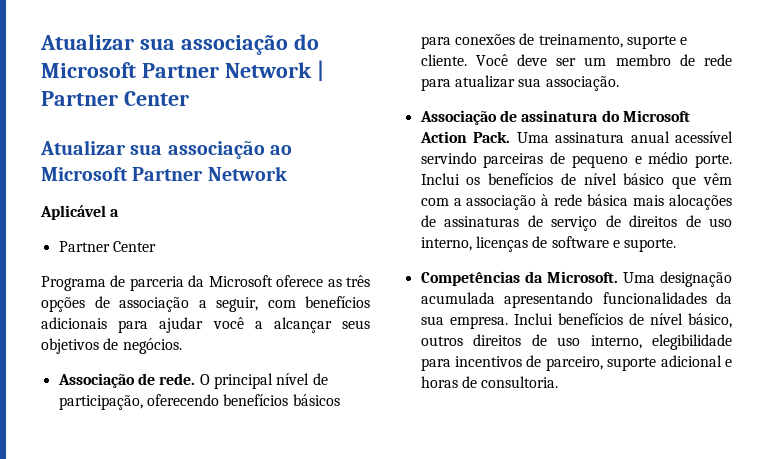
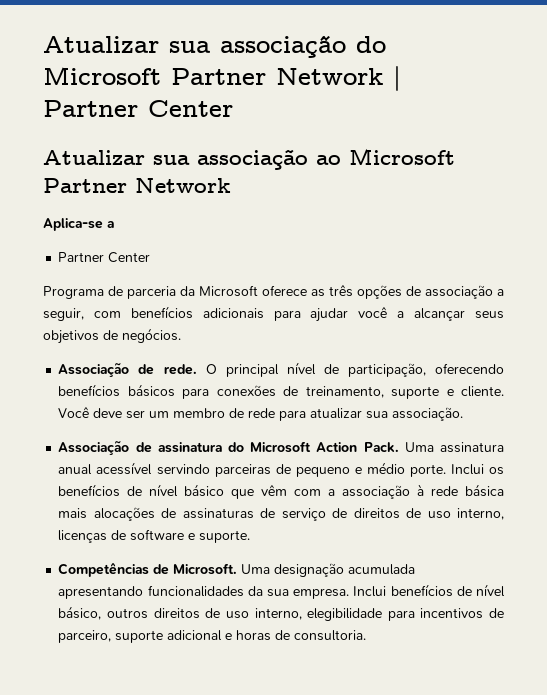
- Aplicável a
+ Aplica-se a
- Competências da Microsoft.
+ Competências de Microsoft.

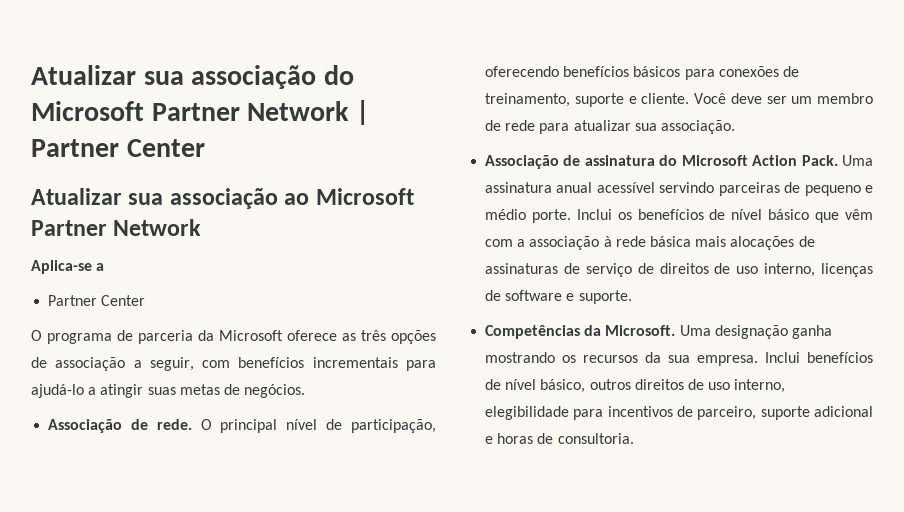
- Programa de parceria da Microsoft oferece as três opções de associação a seguir, com benefícios adicionais para ajudar você a alcançar seus objetivos de negócios.
+ O programa de parceria da Microsoft oferece as três opções de associação a seguir, com benefícios incrementais para ajudá-lo a atingir suas metas de negócios.
- Competências de Microsoft.
+ Competências da Microsoft.
- Uma designação acumulada apresentando funcionalidades da sua empresa.
+ Uma designação ganha mostrando os recursos da sua empresa.

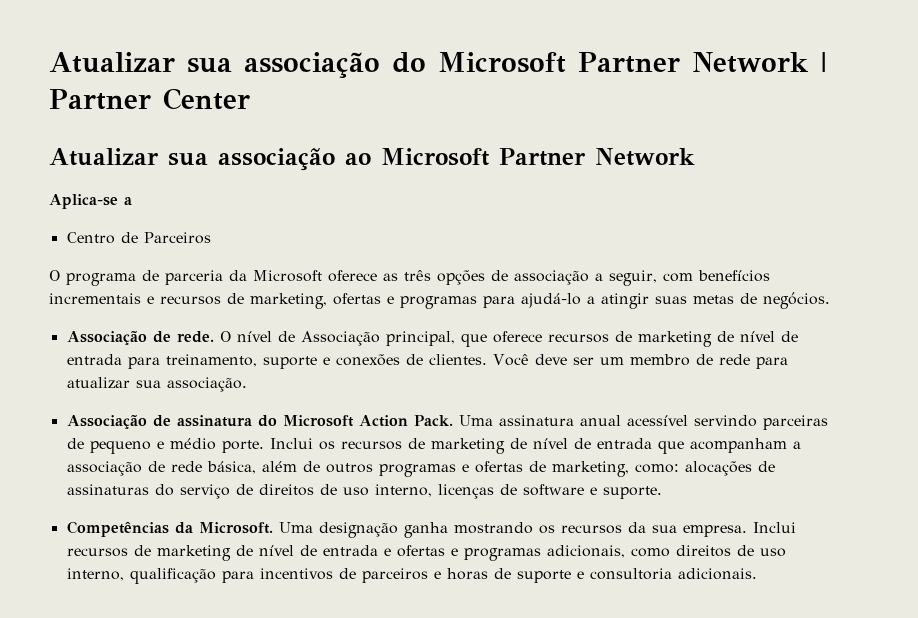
  Aplica-se a
- Partner Center
+ Centro de Parceiros
- O programa de parceria da Microsoft oferece as três opções de associação a seguir, com benefícios incrementais para ajudá-lo a atingir suas metas de negócios.
+ O programa de parceria da Microsoft oferece as três opções de associação a seguir, com benefícios incrementais e recursos de marketing, ofertas e programas para ajudá-lo a atingir suas metas de negócios.
- O principal nível de participação, oferecendo benefícios básicos para conexões de treinamento, suporte e cliente.
+ O nível de Associação principal, que oferece recursos de marketing de nível de entrada para treinamento, suporte e conexões de clientes.
- Inclui os benefícios de nível básico que vêm com a associação à rede básica mais alocações de assinaturas de serviço de direitos de uso interno, licenças de software e suporte.
+ Inclui os recursos de marketing de nível de entrada que acompanham a associação de rede básica, além de outros programas e ofertas de marketing, como: alocações de assinaturas do serviço de direitos de uso interno, licenças de software e suporte.
- Inclui benefícios de nível básico, outros direitos de uso interno, elegibilidade para incentivos de parceiro, suporte adicional e horas de consultoria.
+ Inclui recursos de marketing de nível de entrada e ofertas e programas adicionais, como direitos de uso interno, qualificação para incentivos de parceiros e horas de suporte e consultoria adicionais.

